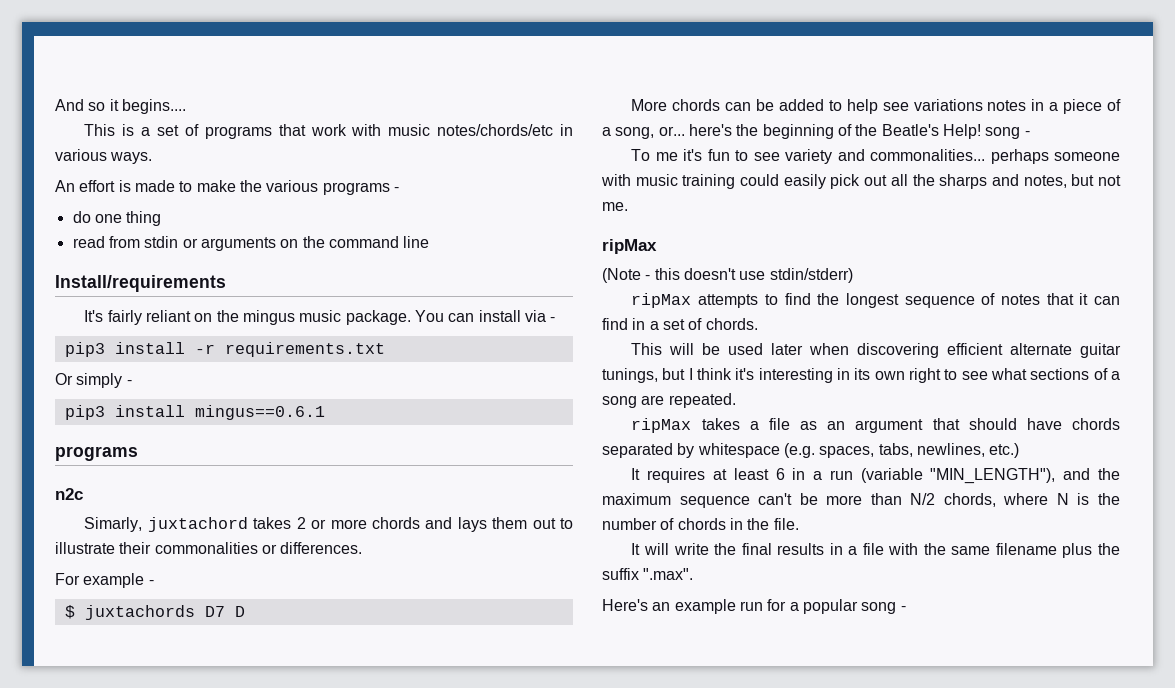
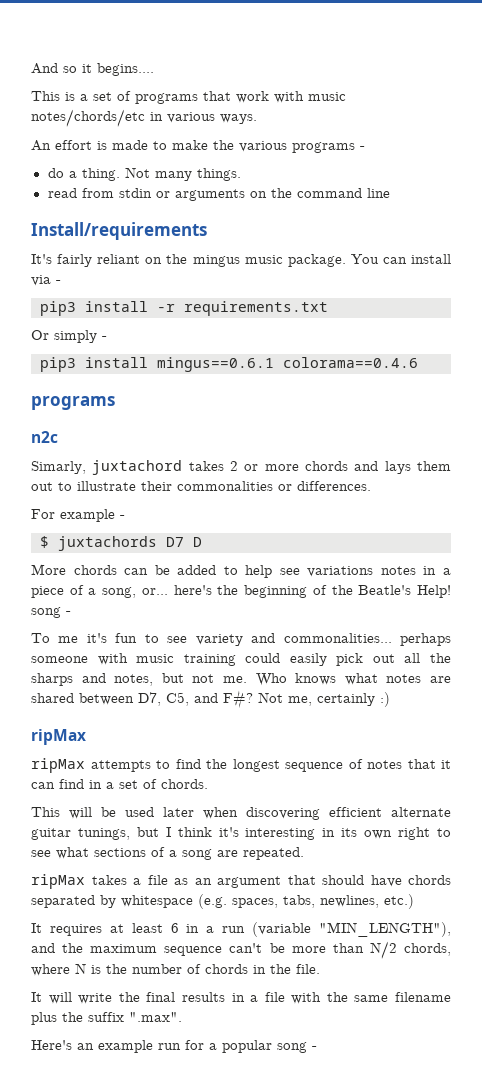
- do one thing
+ do a thing. Not many things.
- pip3 install mingus==0.6.1
+ pip3 install mingus==0.6.1 colorama==0.4.6
- To me it's fun to see variety and commonalities... perhaps someone with music training could easily pick out all the sharps and notes, but not me.
+ To me it's fun to see variety and commonalities... perhaps someone with music training could easily pick out all the sharps and notes, but not me. Who knows what notes are shared between D7, C5, and F#? Not me, certainly :)
  ripMax
- (Note - this doesn't use stdin/stderr)

